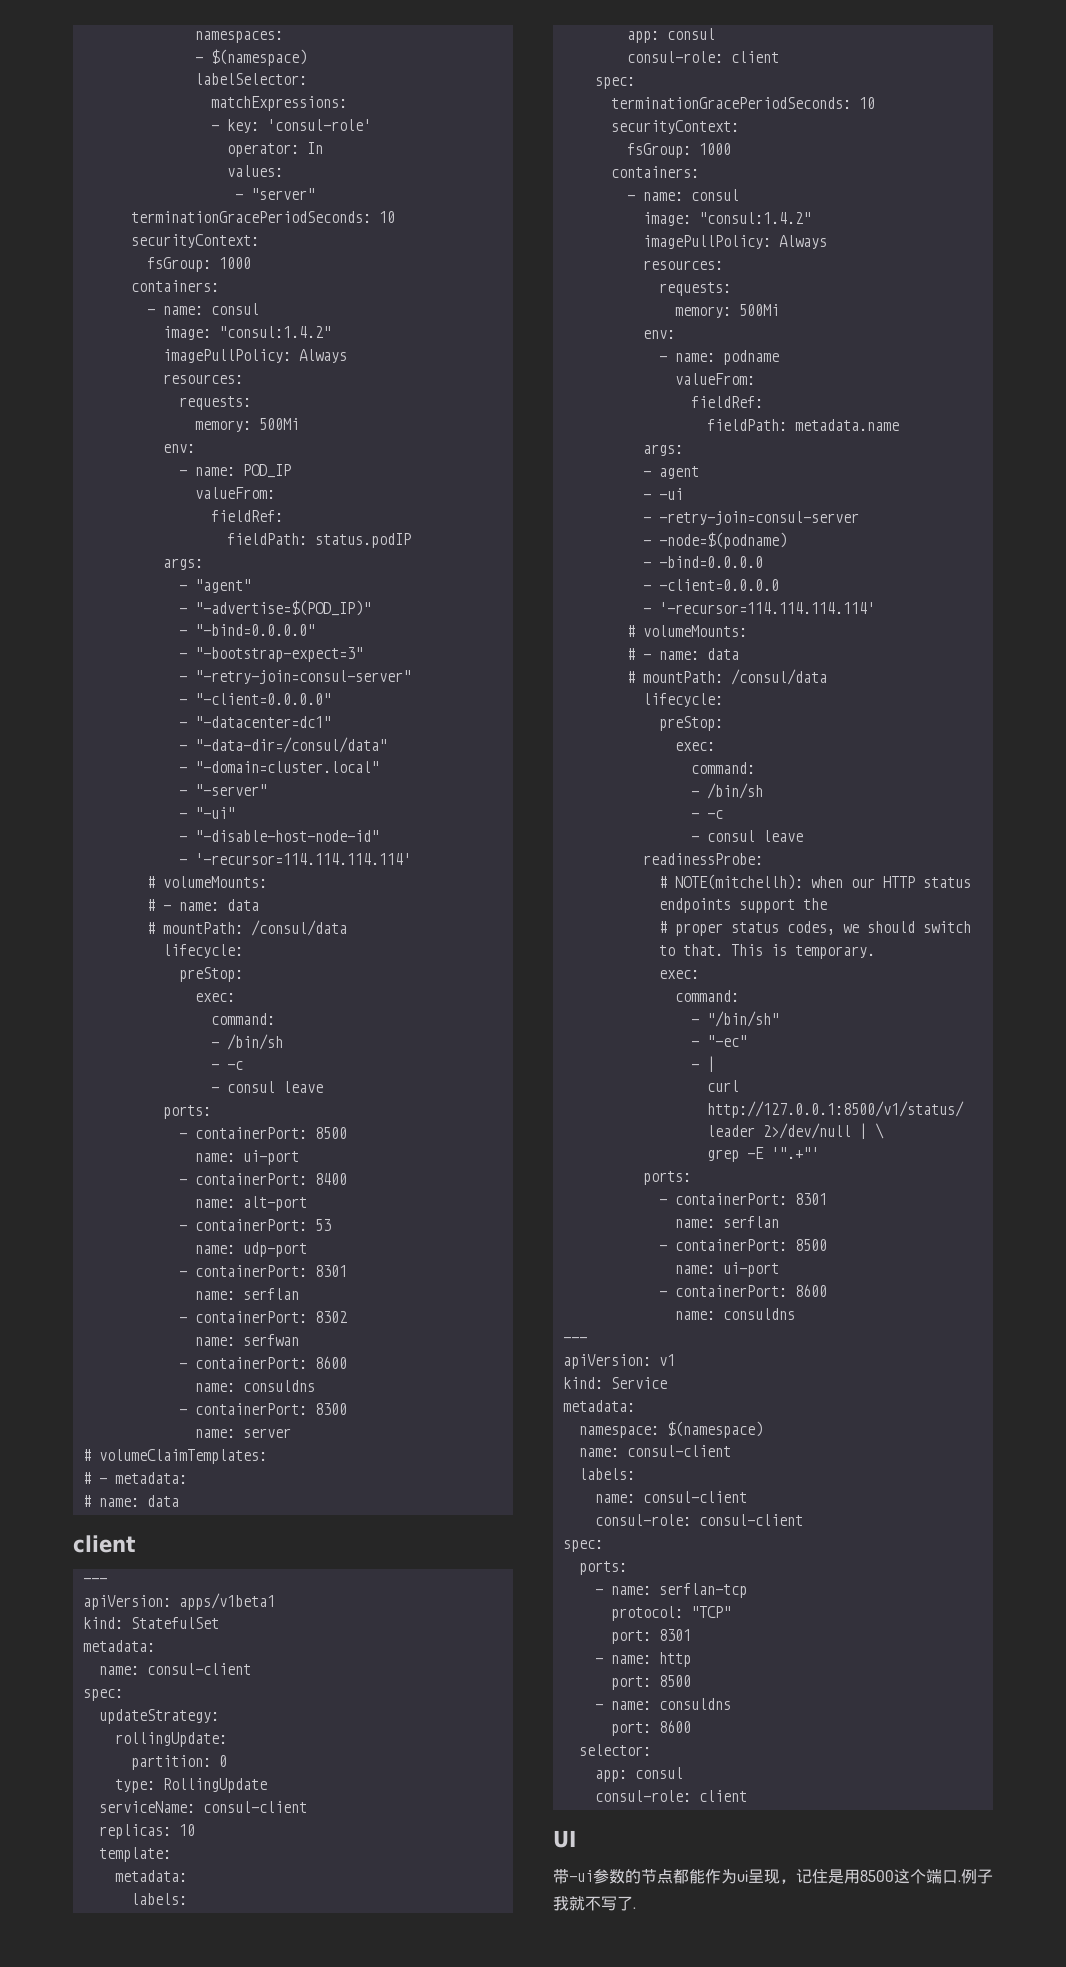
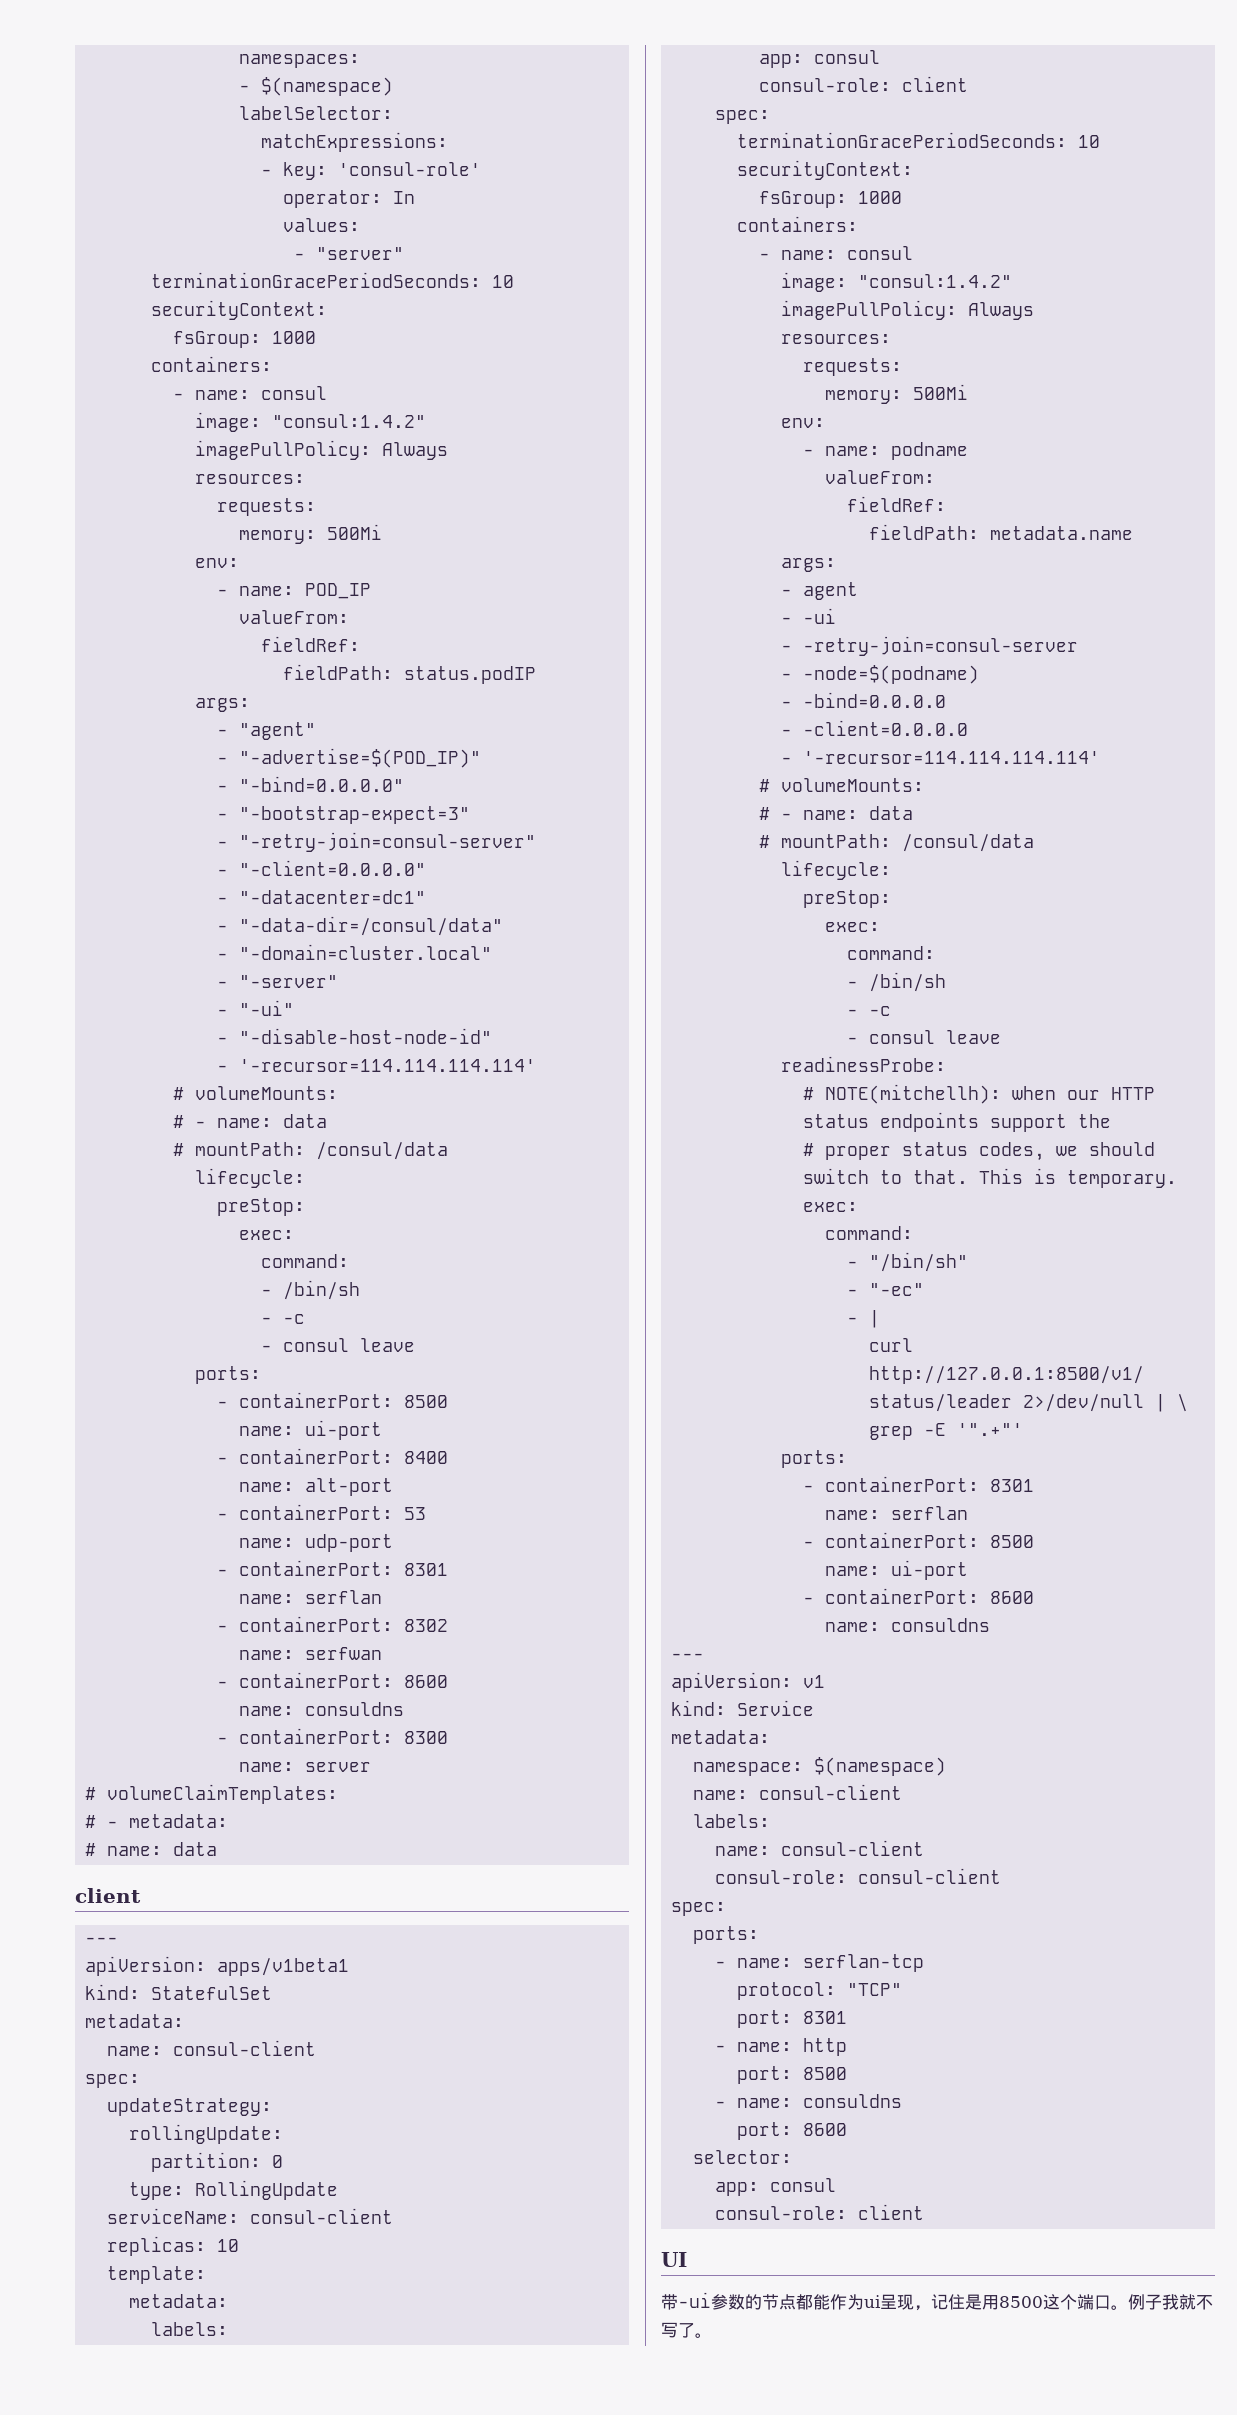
- 带-ui参数的节点都能作为ui呈现，记住是用8500这个端口.
+ 带-ui参数的节点都能作为ui呈现，记住是用8500这个端口。
- 例子我就不写了.
+ 例子我就不写了。

